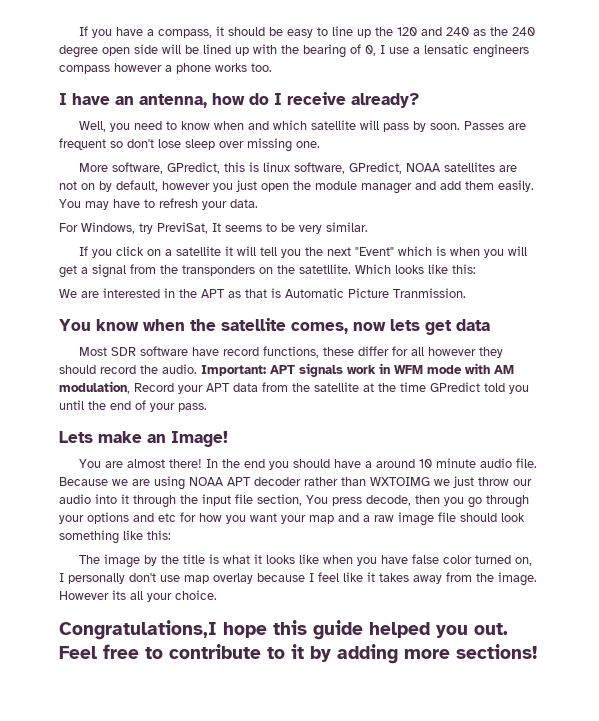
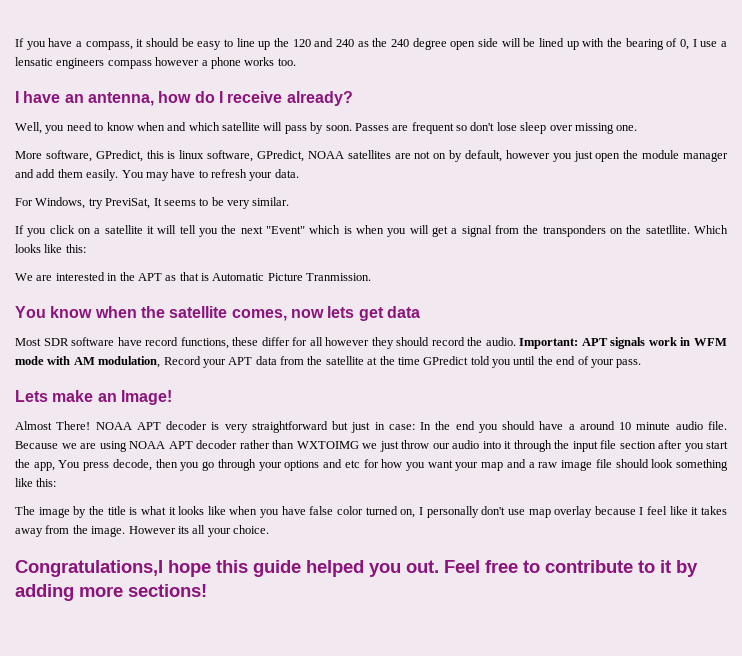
- You are almost there! In the end you should have a around 10 minute audio file.
+ Almost There! NOAA APT decoder is very straightforward but just in case: In the end you should have a around 10 minute audio file.
- Because we are using NOAA APT decoder rather than WXTOIMG we just throw our audio into it through the input file section, You press decode, then you go through your options and etc for how you want your map and a raw image file should look something like this:
+ Because we are using NOAA APT decoder rather than WXTOIMG we just throw our audio into it through the input file section after you start the app, You press decode, then you go through your options and etc for how you want your map and a raw image file should look something like this:

